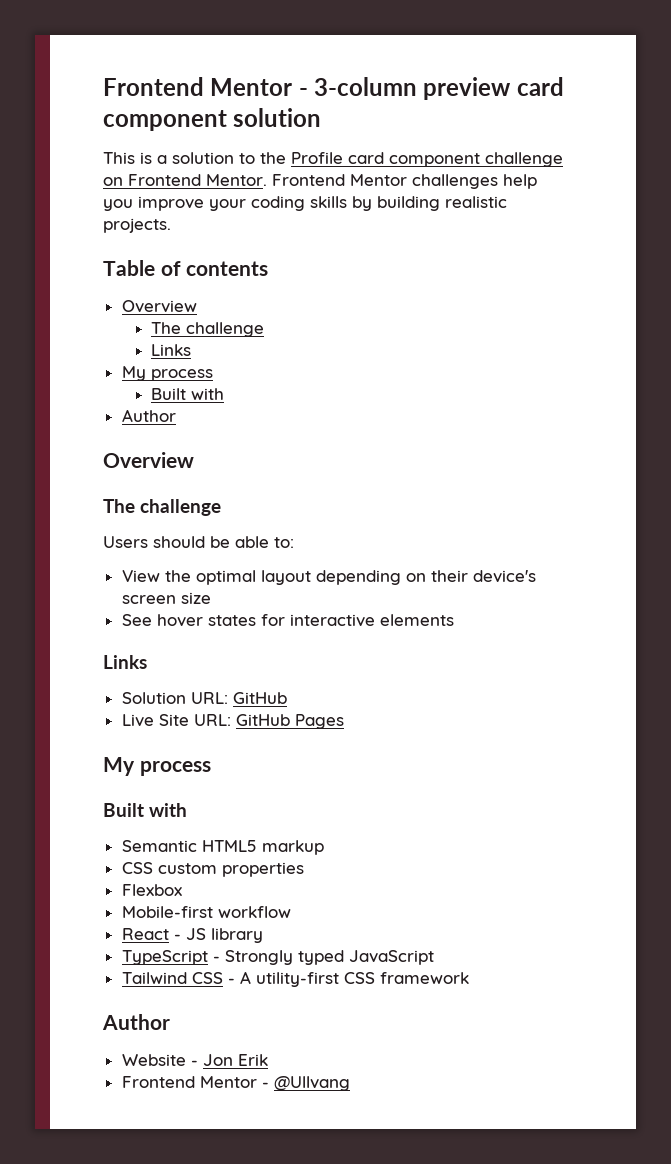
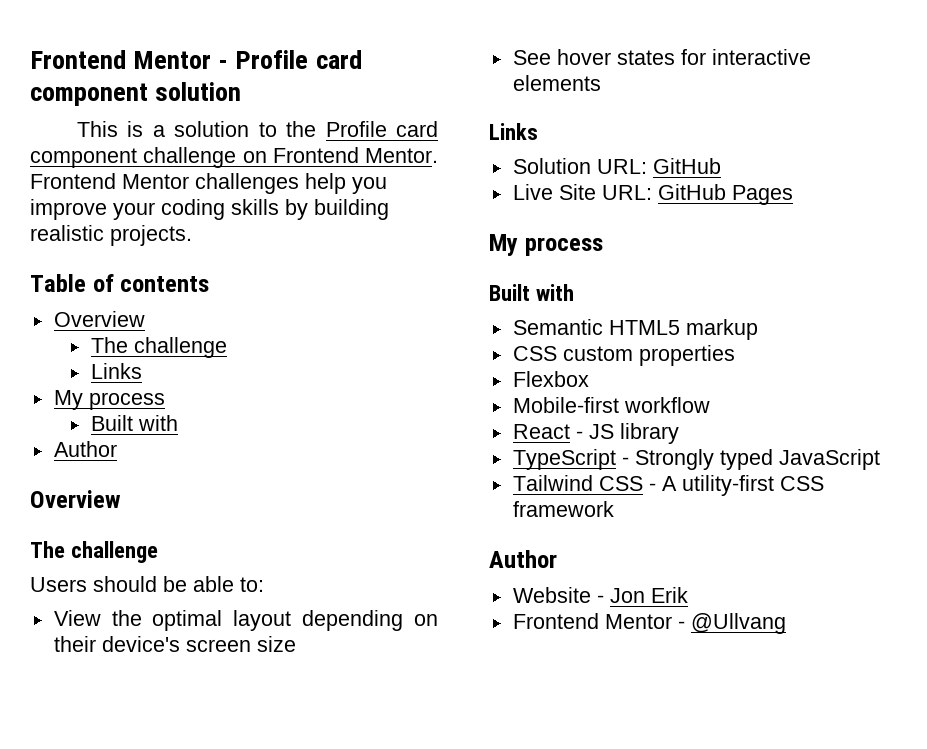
- Frontend Mentor - 3-column preview card component solution
+ Frontend Mentor - Profile card component solution

